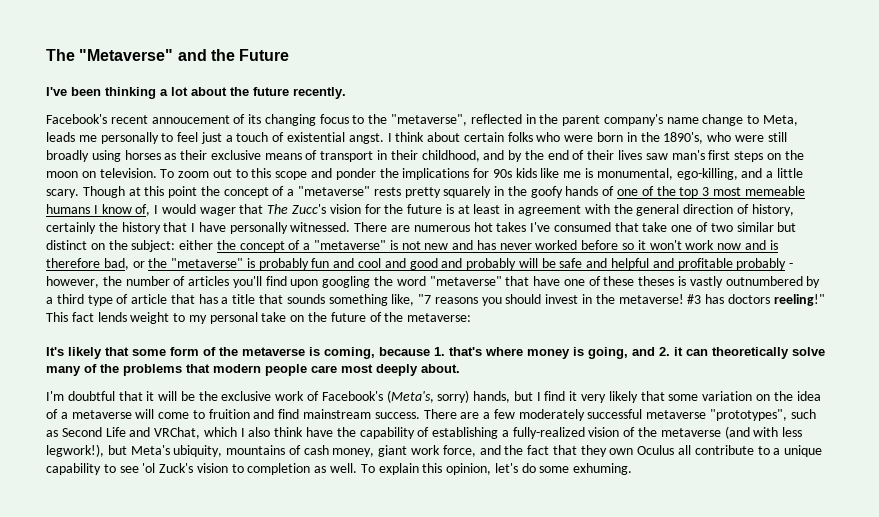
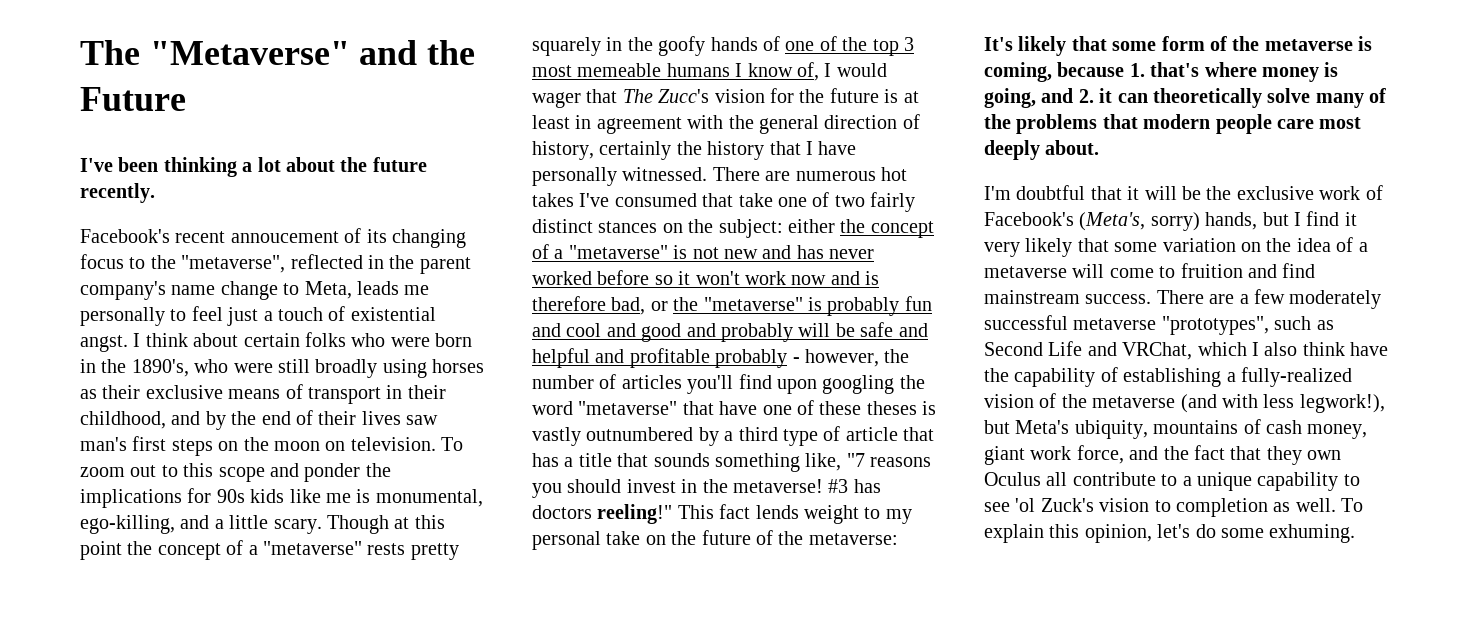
- There are numerous hot takes I've consumed that take one of two similar but distinct on the subject:
+ There are numerous hot takes I've consumed that take one of two fairly distinct stances on the subject:

